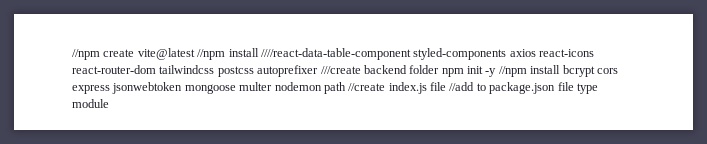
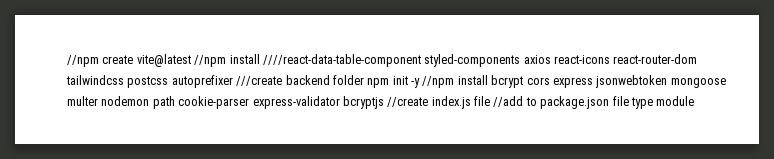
- //npm create vite@latest //npm install ////react-data-table-component styled-components axios react-icons react-router-dom tailwindcss postcss autoprefixer ///create backend folder npm init -y //npm install bcrypt cors express jsonwebtoken mongoose multer nodemon path //create index.js file //add to package.json file type module
+ //npm create vite@latest //npm install ////react-data-table-component styled-components axios react-icons react-router-dom tailwindcss postcss autoprefixer ///create backend folder npm init -y //npm install bcrypt cors express jsonwebtoken mongoose multer nodemon path cookie-parser express-validator bcryptjs //create index.js file //add to package.json file type module

